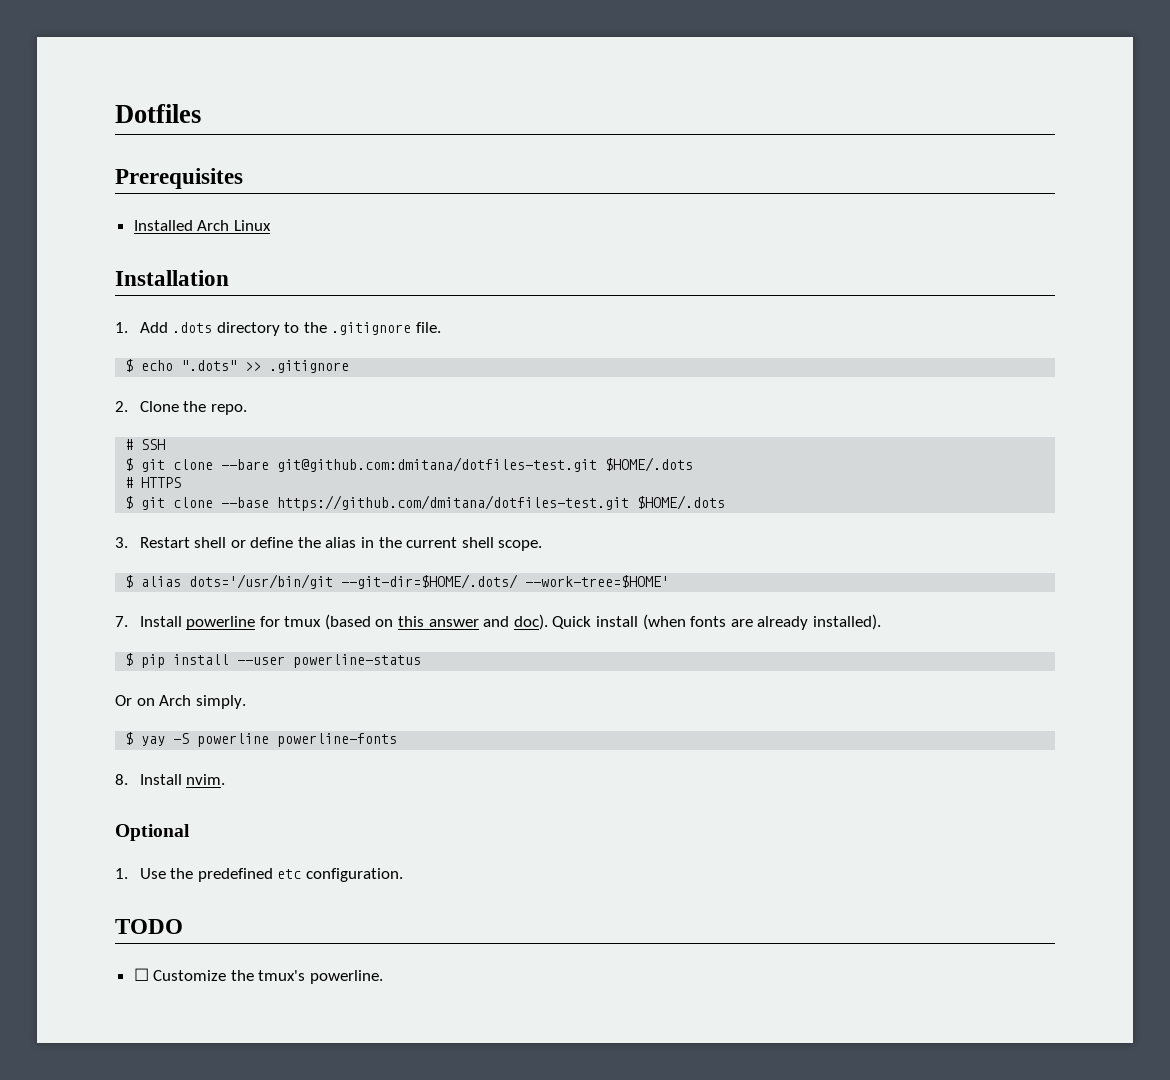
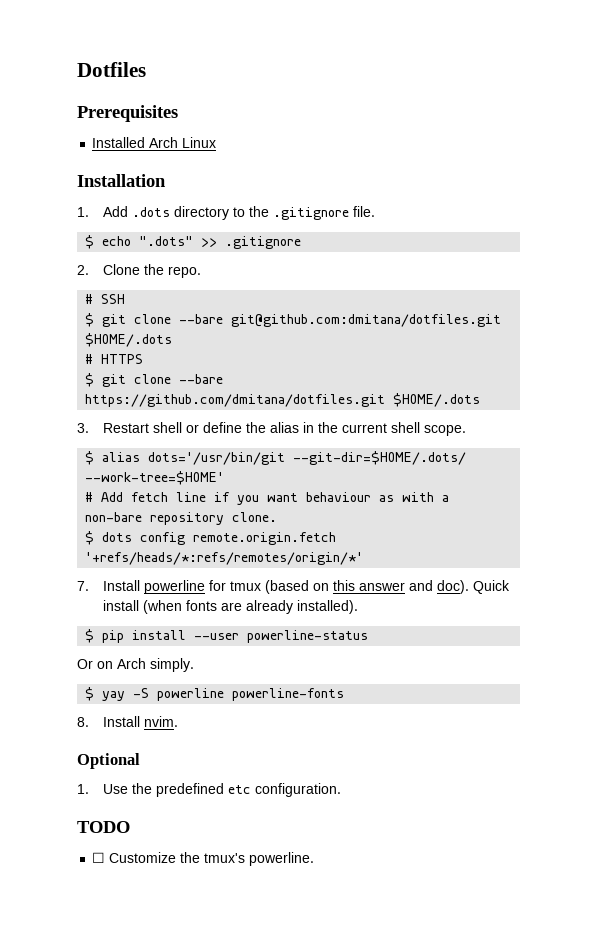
- $ git clone --bare git@github.com:dmitana/dotfiles-test.git $HOME/.dots
+ $ git clone --bare git@github.com:dmitana/dotfiles.git $HOME/.dots
- $ git clone --base https://github.com/dmitana/dotfiles-test.git $HOME/.dots
+ $ git clone --bare https://github.com/dmitana/dotfiles.git $HOME/.dots
+ # Add fetch line if you want behaviour as with a non-bare repository clone.
+ $ dots config remote.origin.fetch '+refs/heads/*:refs/remotes/origin/*'

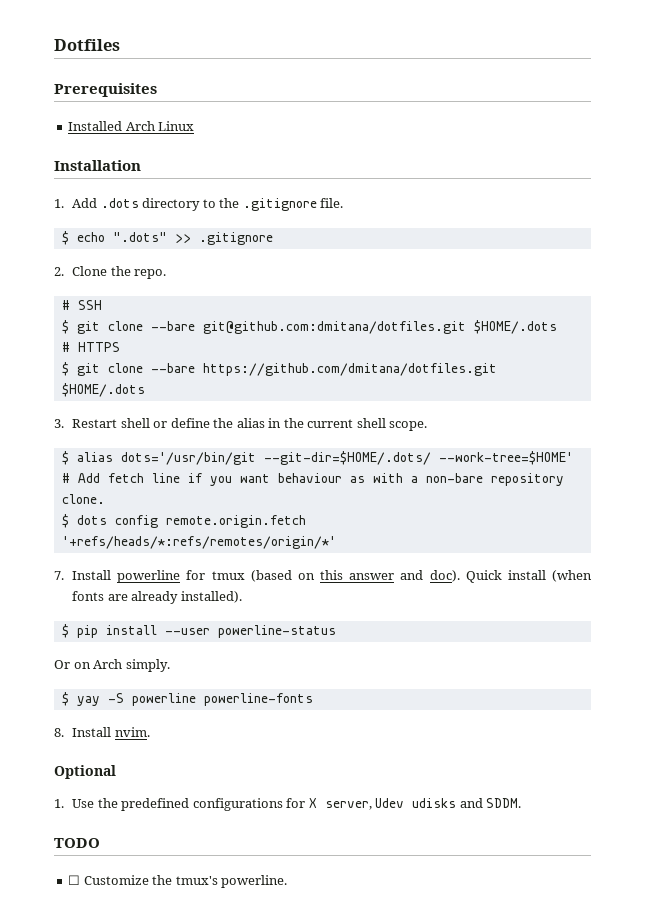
- 1. Use the predefined etc configuration.
+ 1. Use the predefined configurations for X server, Udev udisks and SDDM.

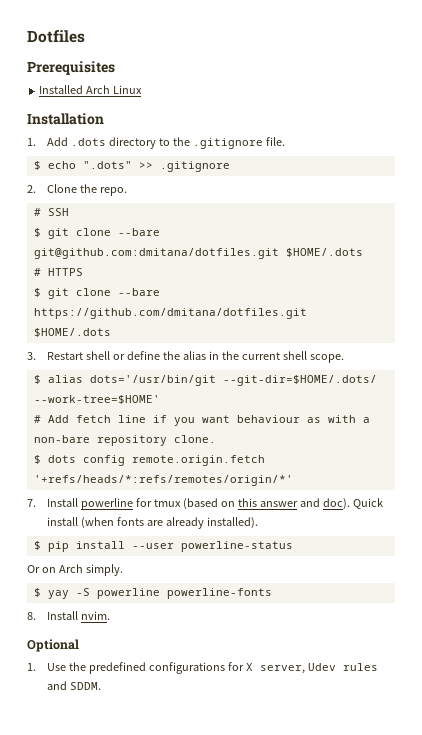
- 1. Use the predefined configurations for X server, Udev udisks and SDDM.
+ 1. Use the predefined configurations for X server, Udev rules and SDDM.
- TODO
- ☐ Customize the tmux's powerline.

